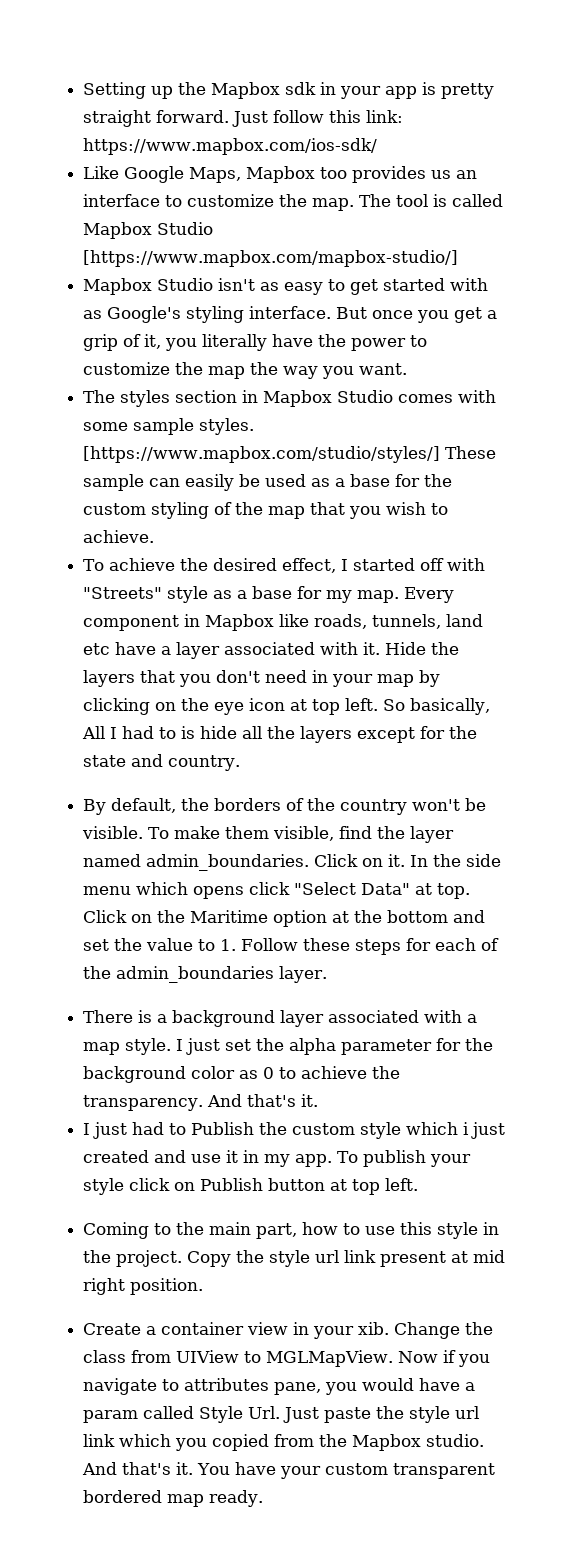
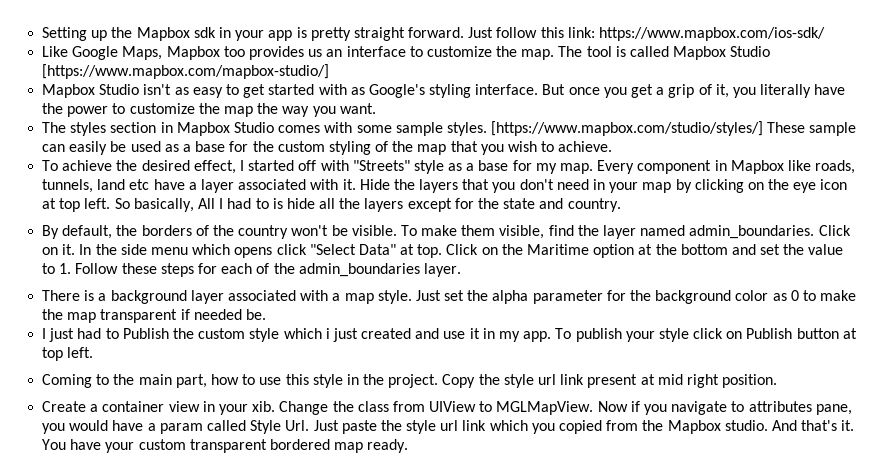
- I just set the alpha parameter for the background color as 0 to achieve the transparency. And that's it.
+ Just set the alpha parameter for the background color as 0 to make the map transparent if needed be.

